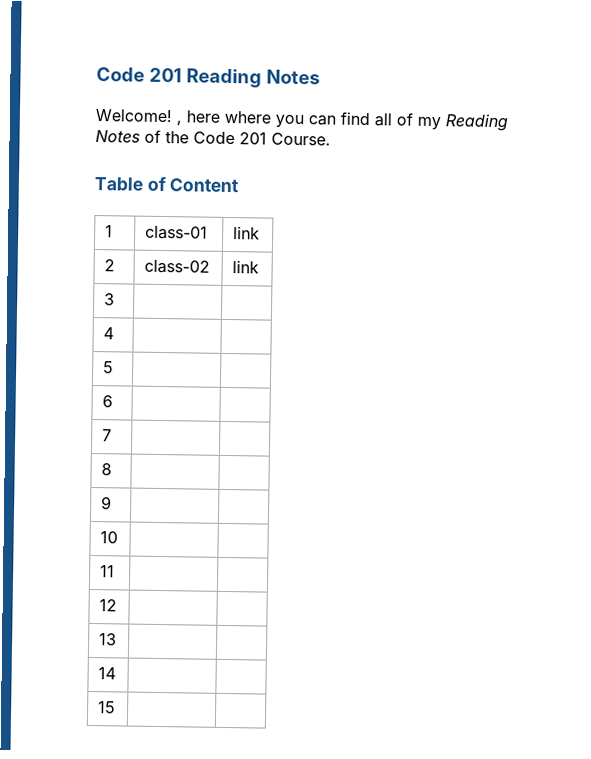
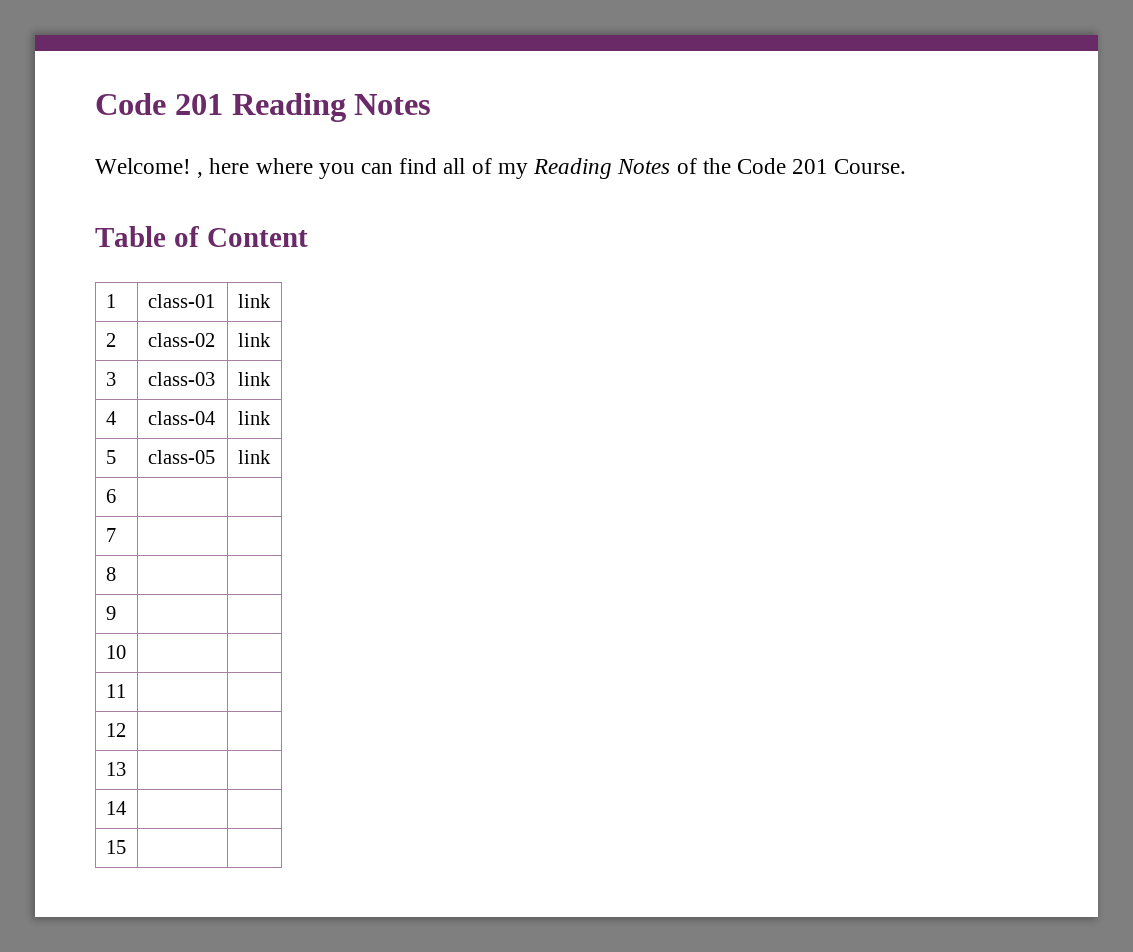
- 3 | |
+ 3 | class-03 | link
- 4 | |
+ 4 | class-04 | link
- 5 | |
+ 5 | class-05 | link

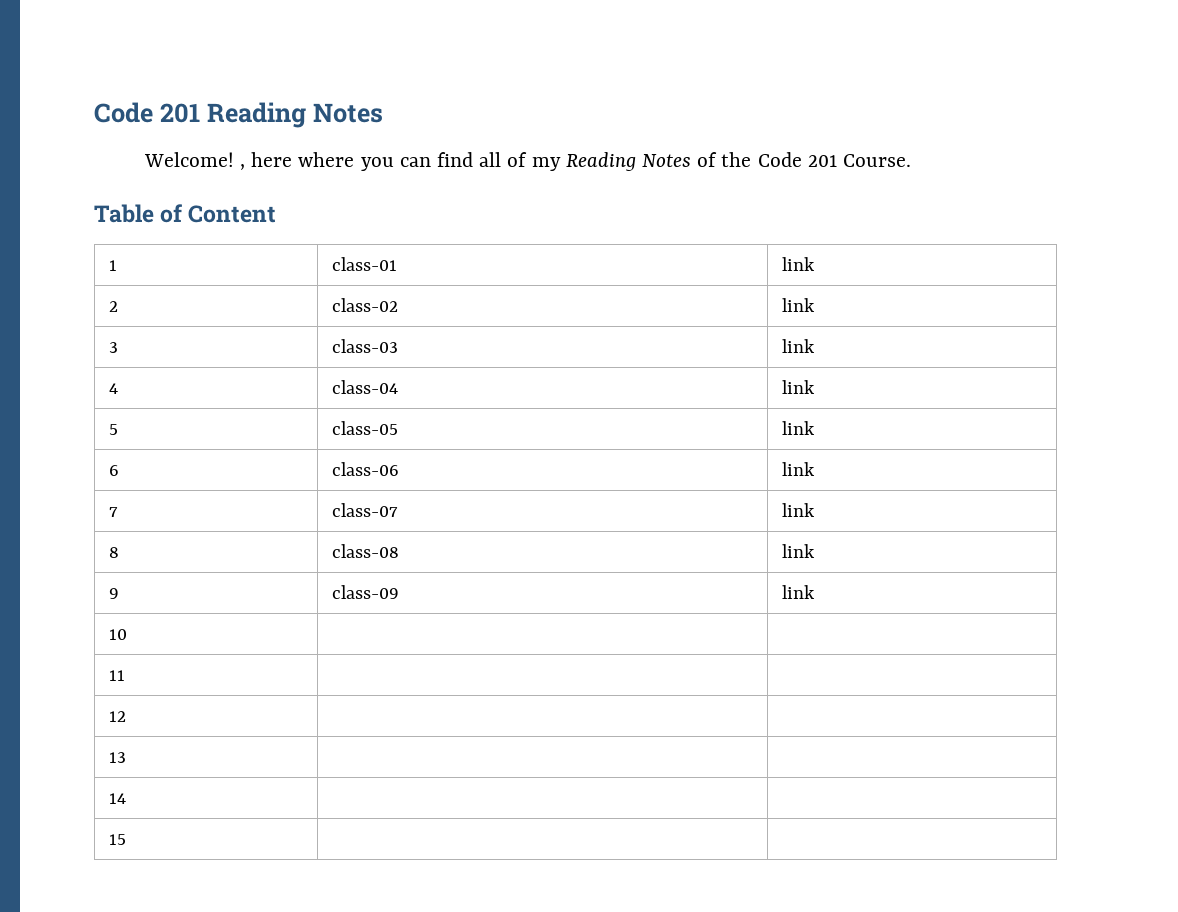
- 6 | |
+ 6 | class-06 | link
- 7 | |
+ 7 | class-07 | link
- 8 | |
+ 8 | class-08 | link
- 9 | |
+ 9 | class-09 | link

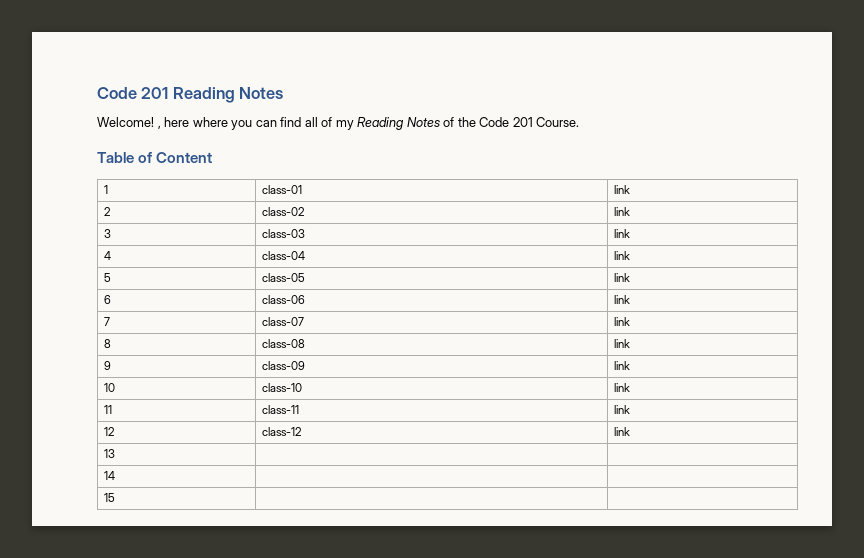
- 10 | |
+ 10 | class-10 | link
- 11 | |
+ 11 | class-11 | link
- 12 | |
+ 12 | class-12 | link

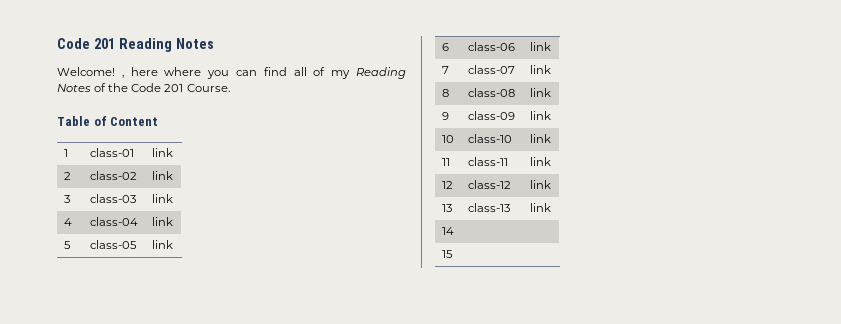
- 13 | |
+ 13 | class-13 | link

